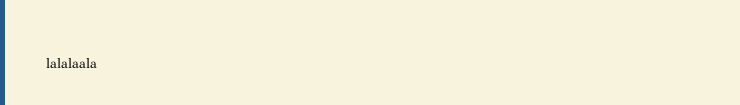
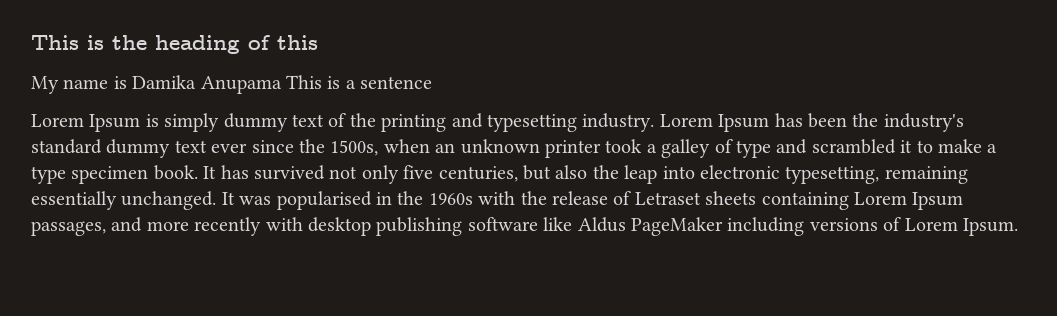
- lalalaala
+ This is the heading of this
+ My name is Damika Anupama This is a sentence
+ Lorem Ipsum is simply dummy text of the printing and typesetting industry. Lorem Ipsum has been the industry's standard dummy text ever since the 1500s, when an unknown printer took a galley of type and scrambled it to make a type specimen book. It has survived not only five centuries, but also the leap into electronic typesetting, remaining essentially unchanged. It was popularised in the 1960s with the release of Letraset sheets containing Lorem Ipsum passages, and more recently with desktop publishing software like Aldus PageMaker including versions of Lorem Ipsum.

